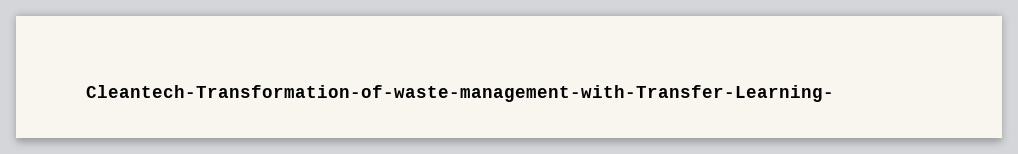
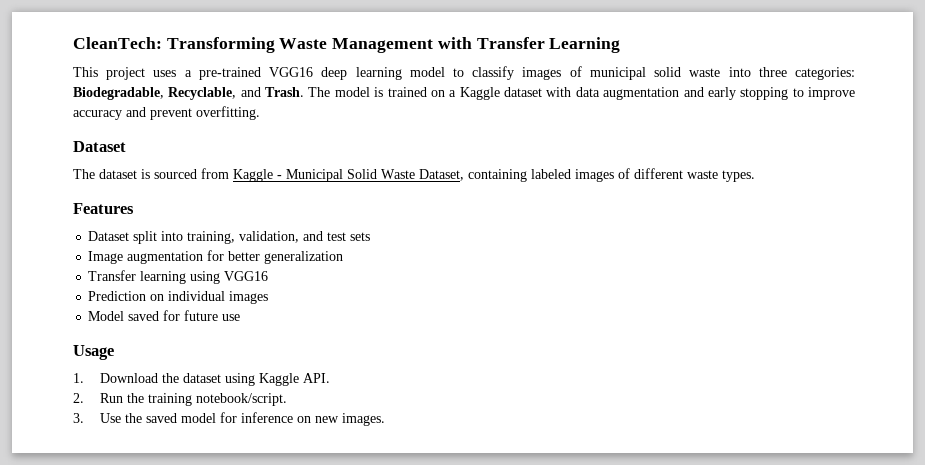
- Cleantech-Transformation-of-waste-management-with-Transfer-Learning-
+ CleanTech: Transforming Waste Management with Transfer Learning
+ This project uses a pre-trained VGG16 deep learning model to classify images of municipal solid waste into three categories: Biodegradable, Recyclable, and Trash. The model is trained on a Kaggle dataset with data augmentation and early stopping to improve accuracy and prevent overfitting.
+ Dataset
+ The dataset is sourced from Kaggle - Municipal Solid Waste Dataset, containing labeled images of different waste types.
+ Features
+ Dataset split into training, validation, and test sets
+ Image augmentation for better generalization
+ Transfer learning using VGG16
+ Prediction on individual images
+ Model saved for future use
+ Usage
+ 1. Download the dataset using Kaggle API.
+ 2. Run the training notebook/script.
+ 3. Use the saved model for inference on new images.

